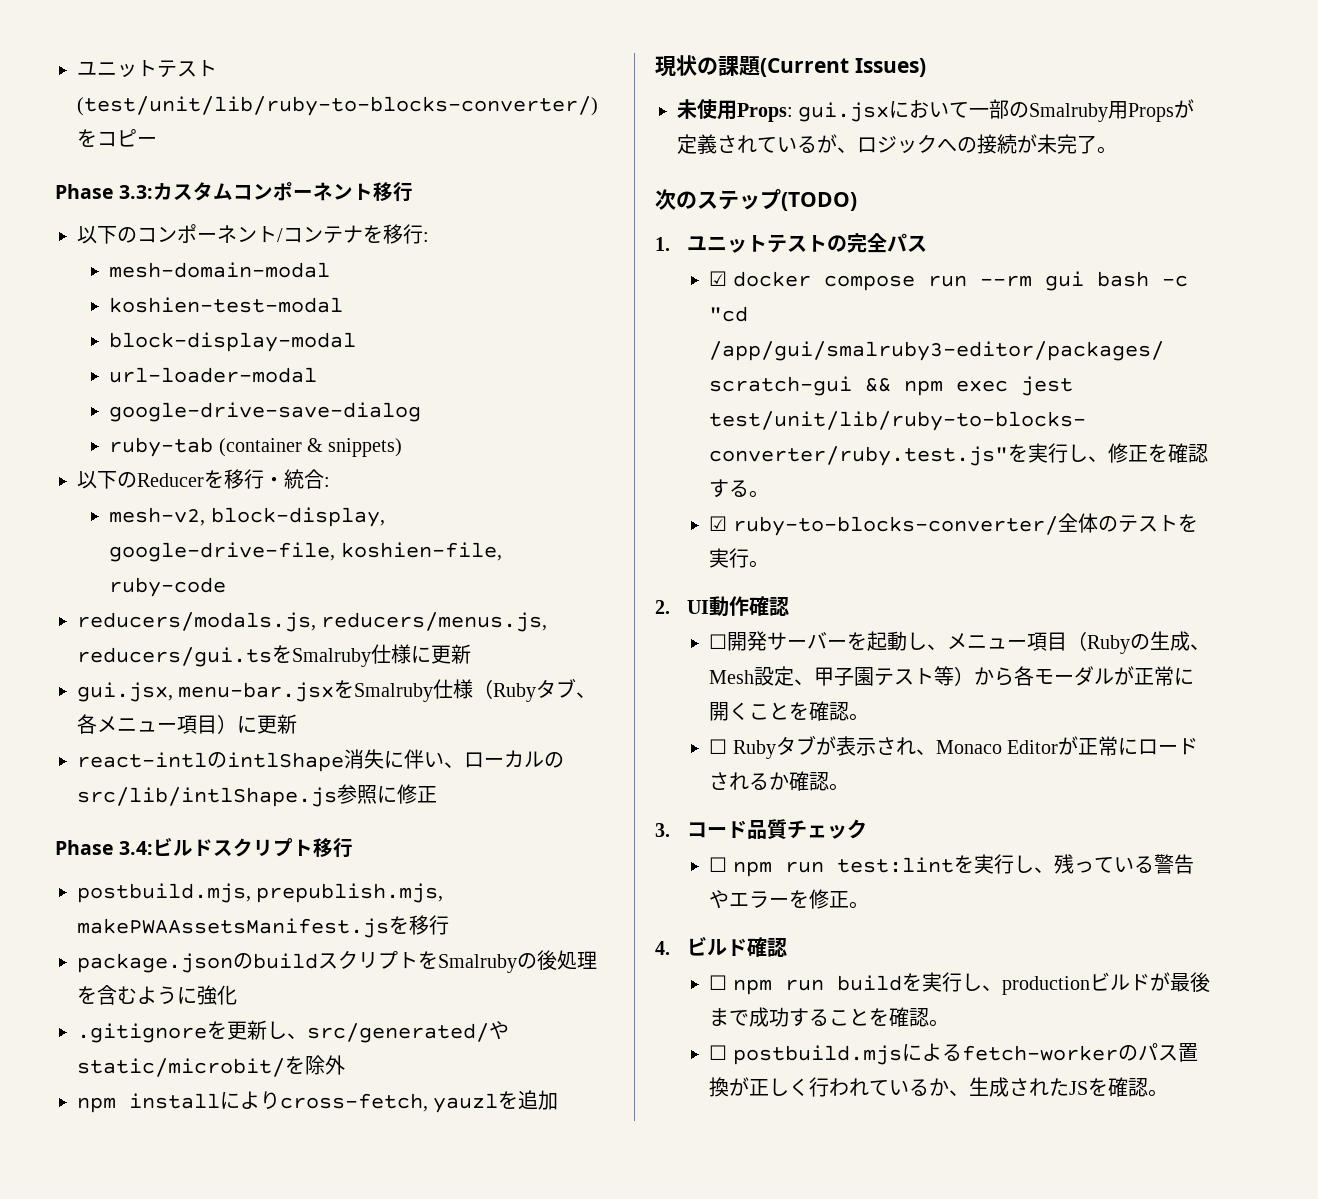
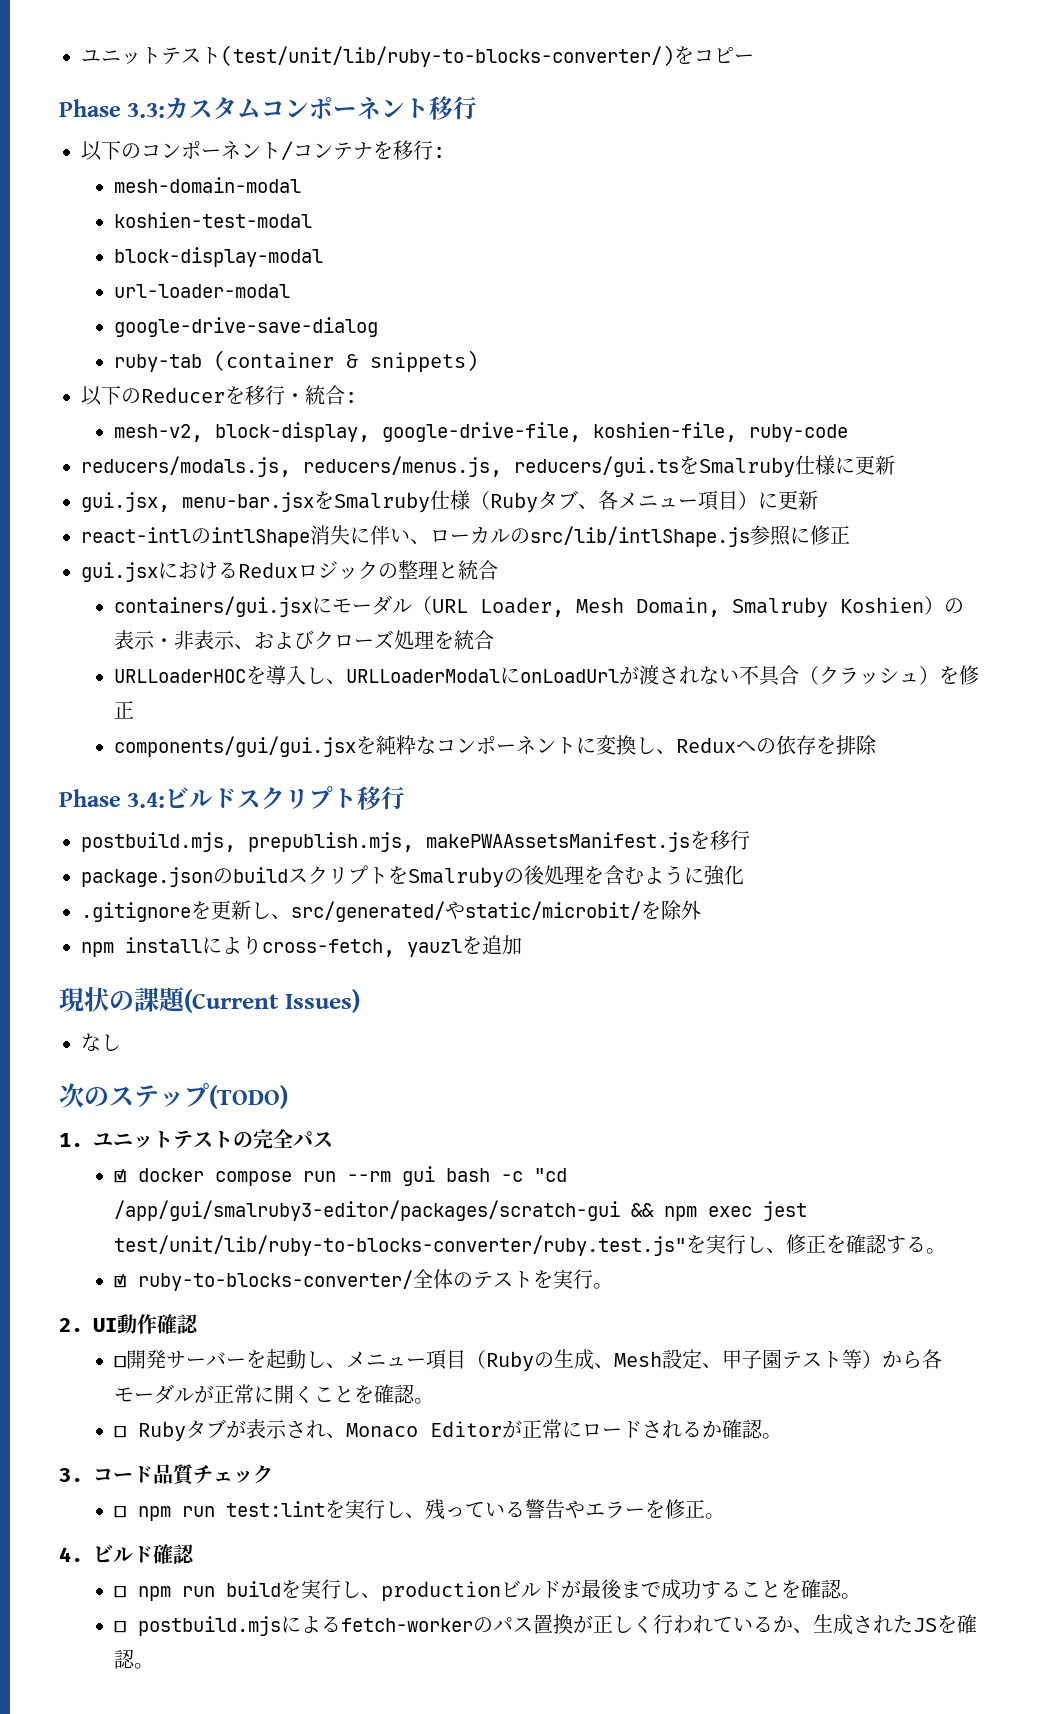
+ gui.jsxにおけるReduxロジックの整理と統合
+ containers/gui.jsxにモーダル（URL Loader, Mesh Domain, Smalruby Koshien）の表示・非表示、およびクローズ処理を統合
+ URLLoaderHOCを導入し、URLLoaderModalにonLoadUrlが渡されない不具合（クラッシュ）を修正
+ components/gui/gui.jsxを純粋なコンポーネントに変換し、Reduxへの依存を排除
- 未使用Props: gui.jsxにおいて一部のSmalruby用Propsが定義されているが、ロジックへの接続が未完了。
+ なし

